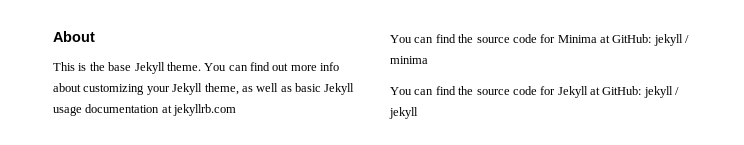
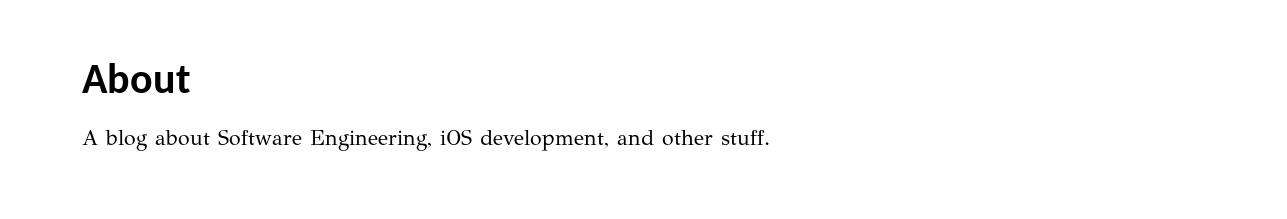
- This is the base Jekyll theme. You can find out more info about customizing your Jekyll theme, as well as basic Jekyll usage documentation at jekyllrb.com
- You can find the source code for Minima at GitHub: jekyll / minima
- You can find the source code for Jekyll at GitHub: jekyll / jekyll
+ A blog about Software Engineering, iOS development, and other stuff.

